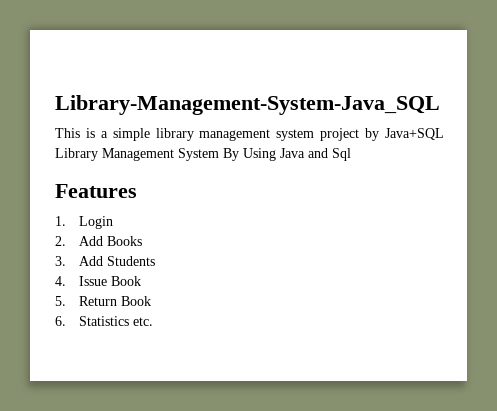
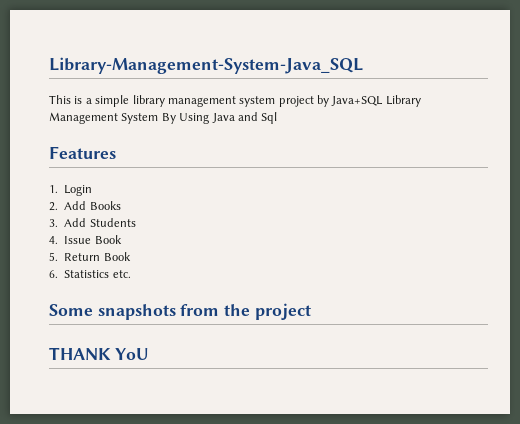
+ Some snapshots from the project
+ THANK YoU

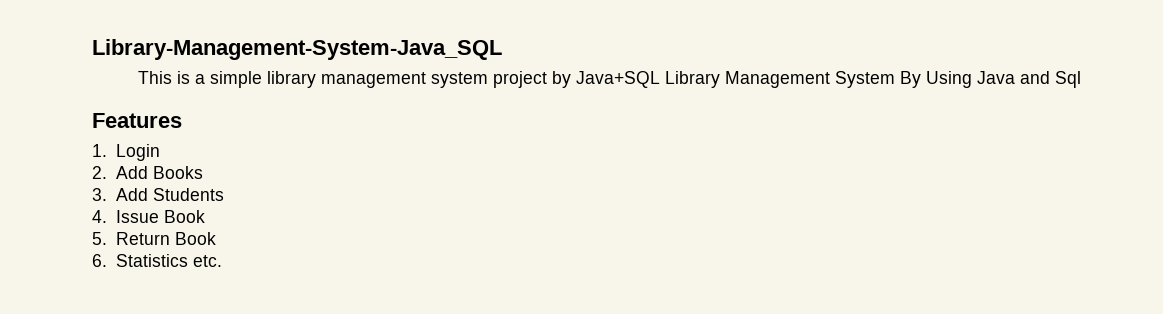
- Some snapshots from the project
- THANK YoU

